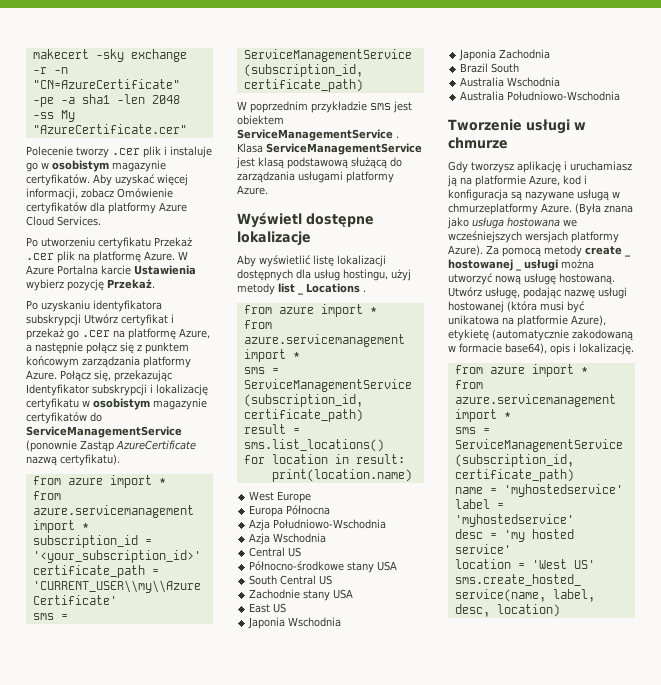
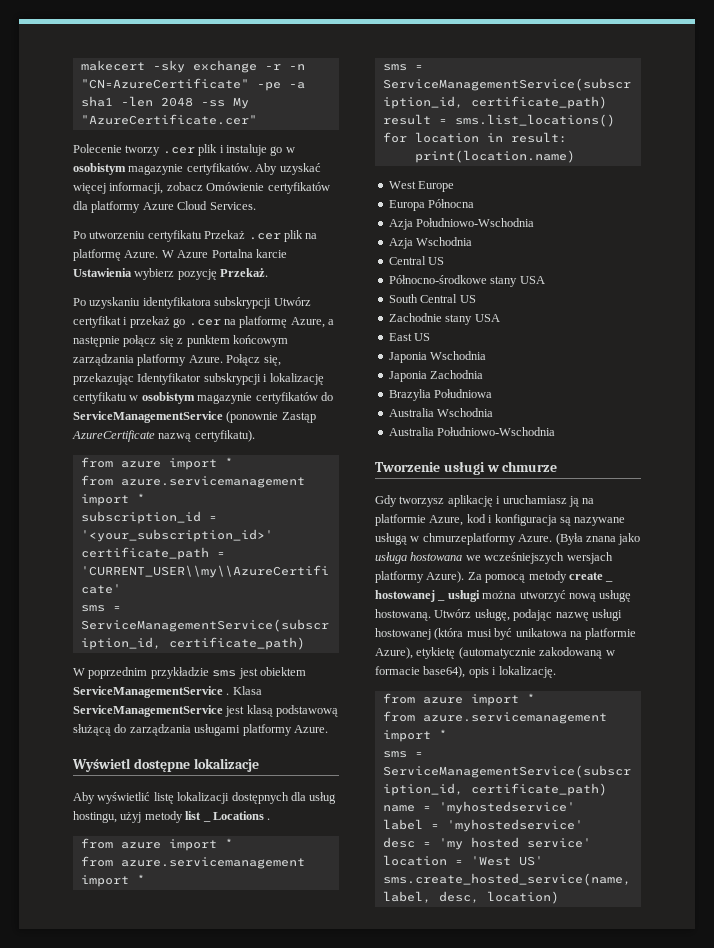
- Brazil South
+ Brazylia Południowa

